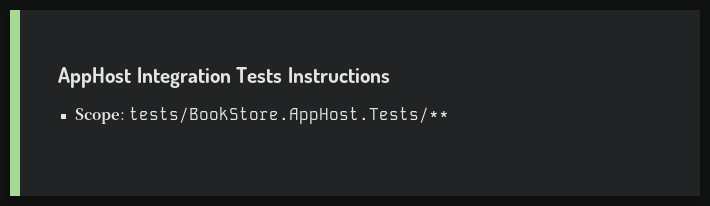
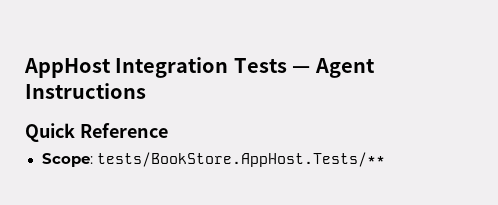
- AppHost Integration Tests Instructions
+ AppHost Integration Tests — Agent Instructions
+ Quick Reference

